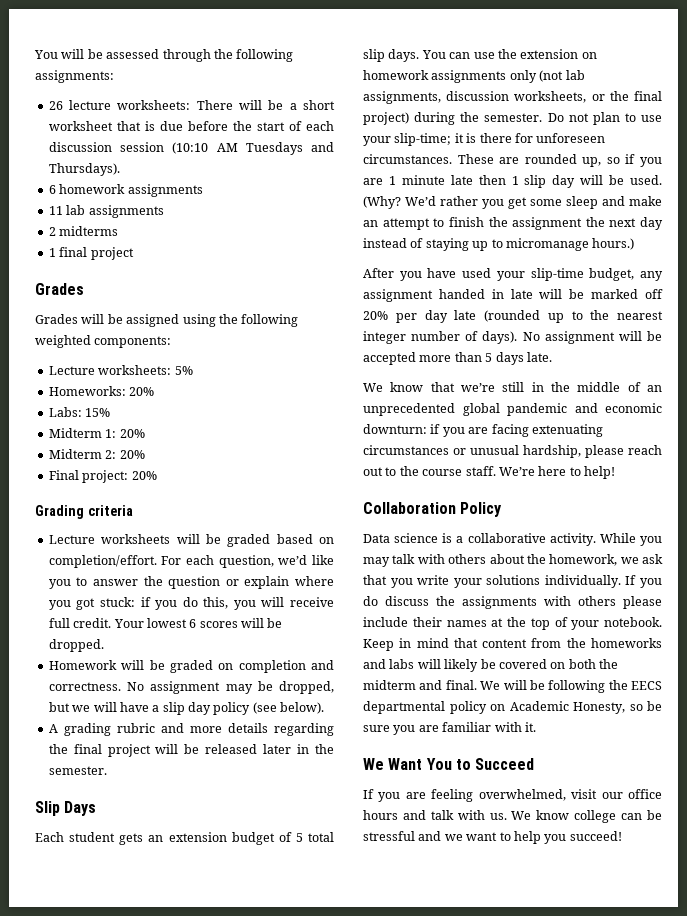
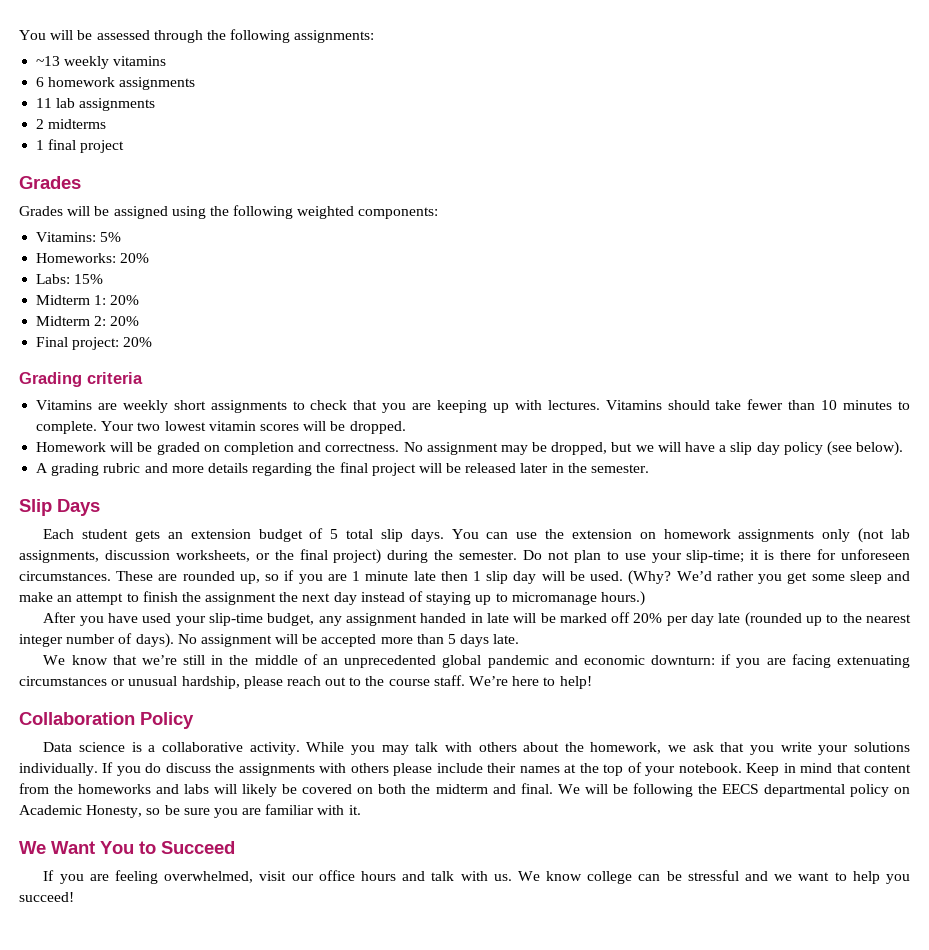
- 26 lecture worksheets: There will be a short worksheet that is due before the start of each discussion session (10:10 AM Tuesdays and Thursdays).
+ ~13 weekly vitamins
- Lecture worksheets: 5%
+ Vitamins: 5%
- Lecture worksheets will be graded based on completion/effort. For each question, we’d like you to answer the question or explain where you got stuck: if you do this, you will receive full credit. Your lowest 6 scores will be dropped.
+ Vitamins are weekly short assignments to check that you are keeping up with lectures. Vitamins should take fewer than 10 minutes to complete. Your two lowest vitamin scores will be dropped.

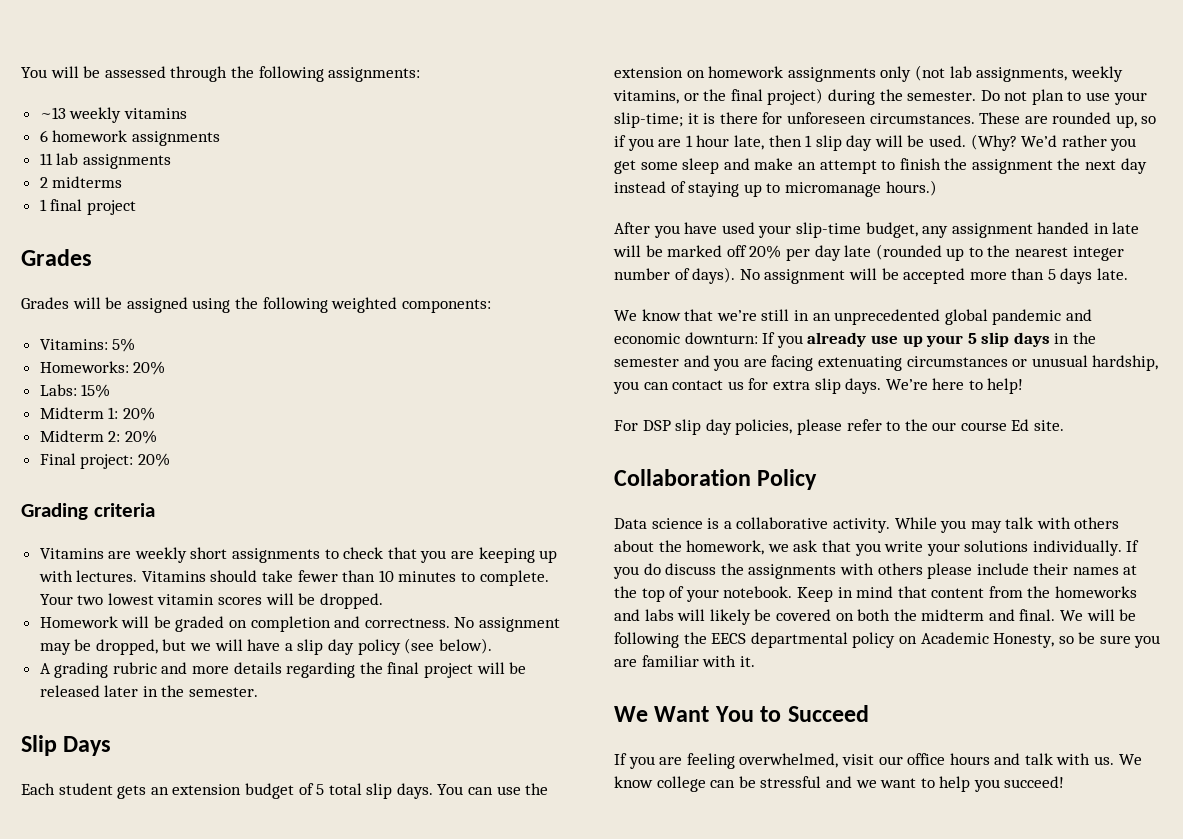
- You can use the extension on homework assignments only (not lab assignments, discussion worksheets, or the final project) during the semester.
+ You can use the extension on homework assignments only (not lab assignments, weekly vitamins, or the final project) during the semester.
- These are rounded up, so if you are 1 minute late then 1 slip day will be used.
+ These are rounded up, so if you are 1 hour late, then 1 slip day will be used.
- We know that we’re still in the middle of an unprecedented global pandemic and economic downturn: if you are facing extenuating circumstances or unusual hardship, please reach out to the course staff. We’re here to help!
+ We know that we’re still in an unprecedented global pandemic and economic downturn: If you already use up your 5 slip days in the semester and you are facing extenuating circumstances or unusual hardship, you can contact us for extra slip days. We’re here to help!
+ For DSP slip day policies, please refer to the our course Ed site.

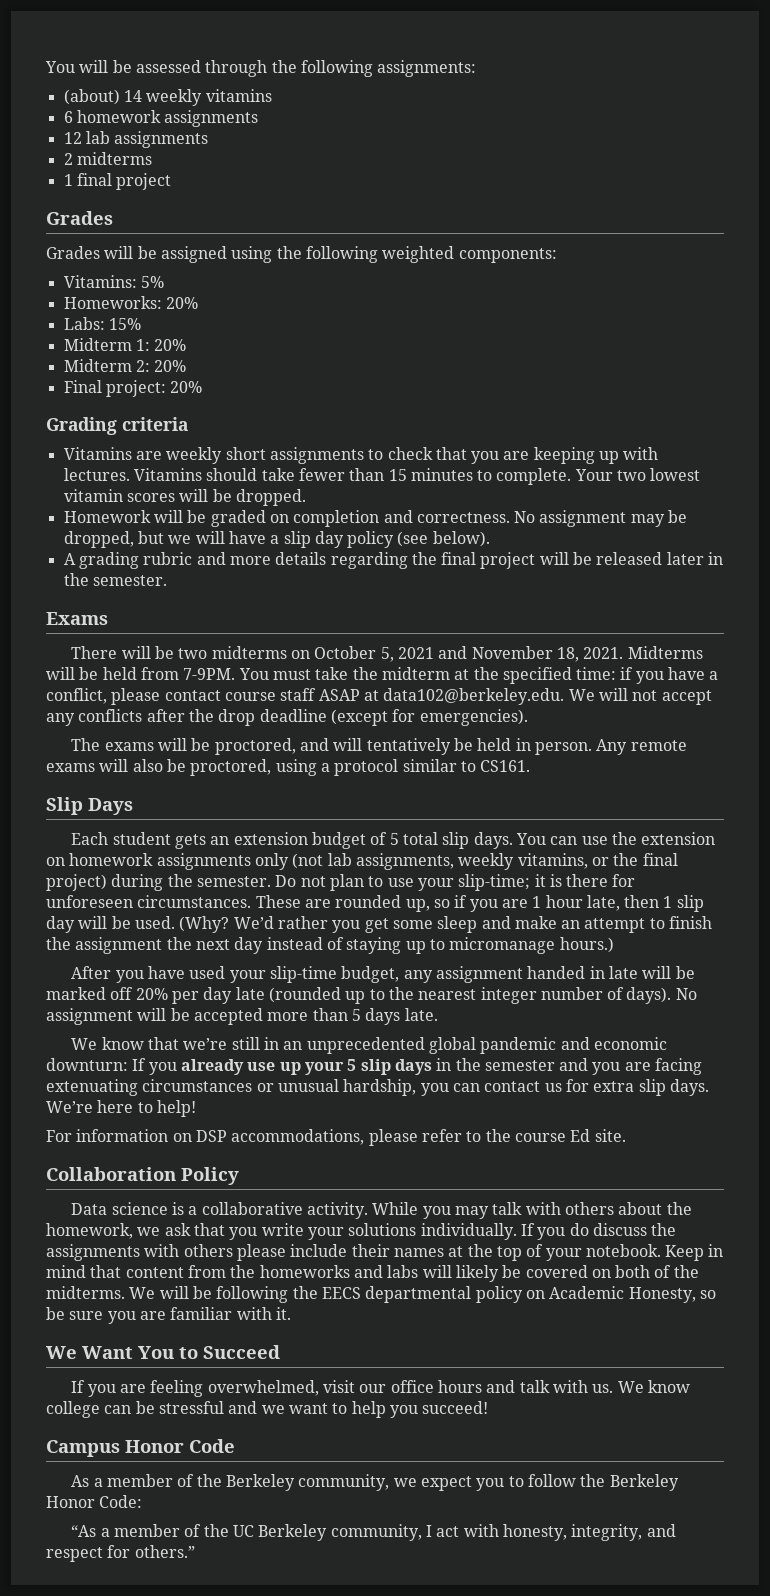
- ~13 weekly vitamins
+ (about) 14 weekly vitamins
- 11 lab assignments
+ 12 lab assignments
- Vitamins should take fewer than 10 minutes to complete.
+ Vitamins should take fewer than 15 minutes to complete.
+ Exams
+ There will be two midterms on October 5, 2021 and November 18, 2021. Midterms will be held from 7-9PM. You must take the midterm at the specified time: if you have a conflict, please contact course staff ASAP at data102@berkeley.edu. We will not accept any conflicts after the drop deadline (except for emergencies).
+ The exams will be proctored, and will tentatively be held in person. Any remote exams will also be proctored, using a protocol similar to CS161.
- For DSP slip day policies, please refer to the our course Ed site.
+ For information on DSP accommodations, please refer to the course Ed site.
- Keep in mind that content from the homeworks and labs will likely be covered on both the midterm and final.
+ Keep in mind that content from the homeworks and labs will likely be covered on both of the midterms.
+ Campus Honor Code
+ As a member of the Berkeley community, we expect you to follow the Berkeley Honor Code:
+ “As a member of the UC Berkeley community, I act with honesty, integrity, and respect for others.”

